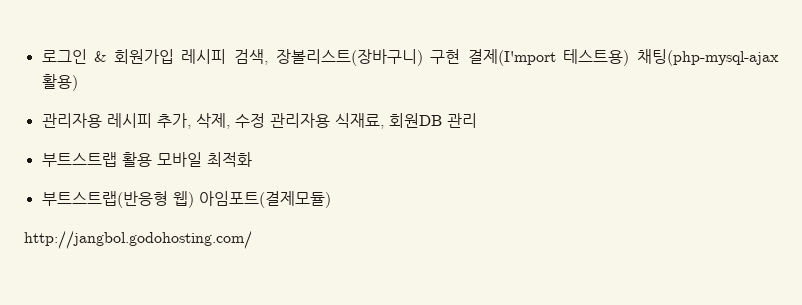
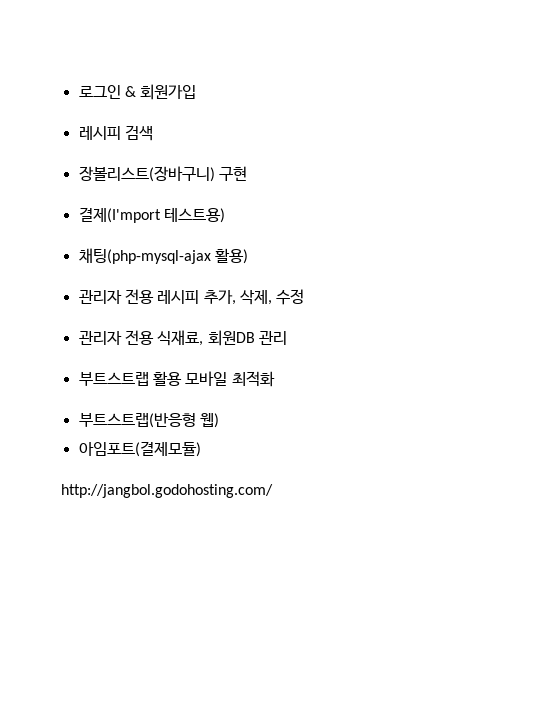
- 로그인 & 회원가입 레시피 검색, 장볼리스트(장바구니) 구현 결제(I'mport 테스트용) 채팅(php-mysql-ajax 활용)
+ 로그인 & 회원가입
+ 레시피 검색
+ 장볼리스트(장바구니) 구현
+ 결제(I'mport 테스트용)
+ 채팅(php-mysql-ajax 활용)
- 관리자용 레시피 추가, 삭제, 수정 관리자용 식재료, 회원DB 관리
+ 관리자 전용 레시피 추가, 삭제, 수정
+ 관리자 전용 식재료, 회원DB 관리
- 부트스트랩(반응형 웹) 아임포트(결제모듈)
+ 부트스트랩(반응형 웹)
+ 아임포트(결제모듈)

